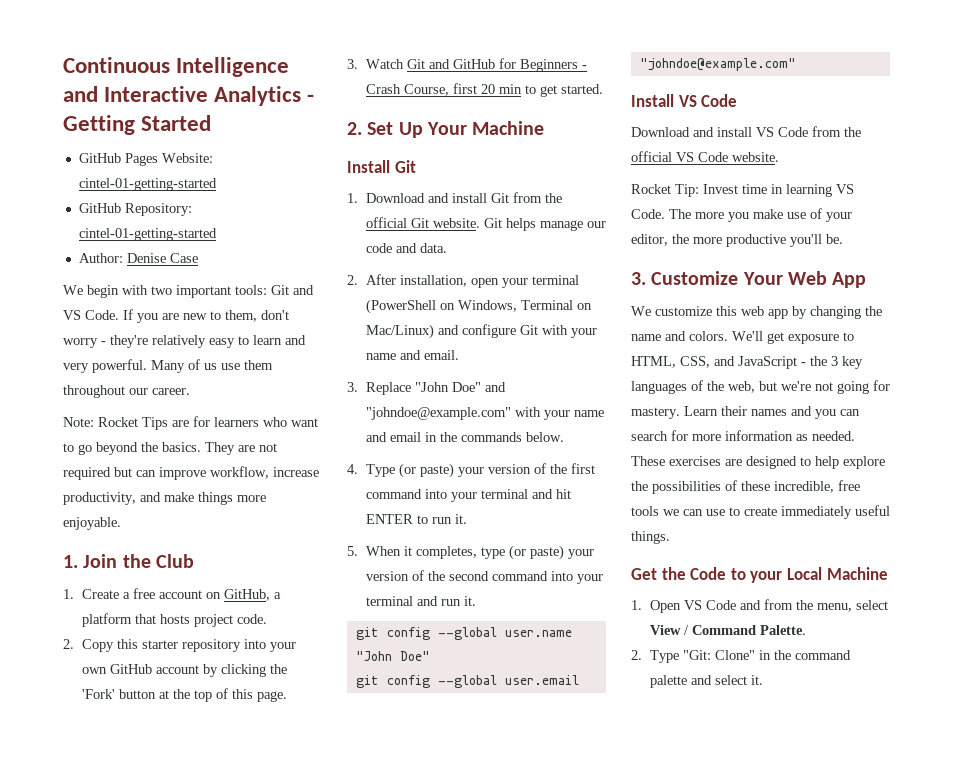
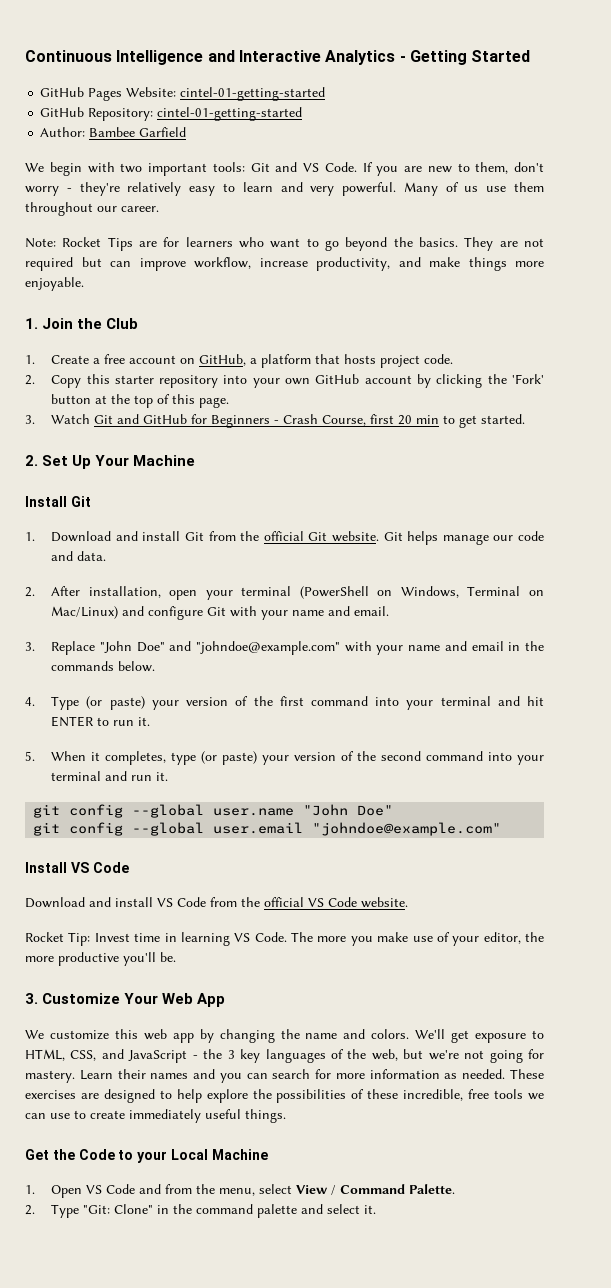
- Author: Denise Case
+ Author: Bambee Garfield

